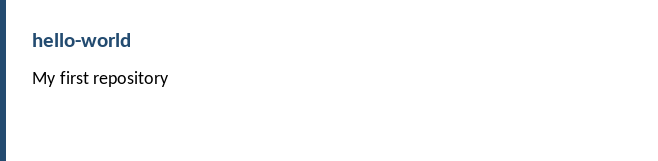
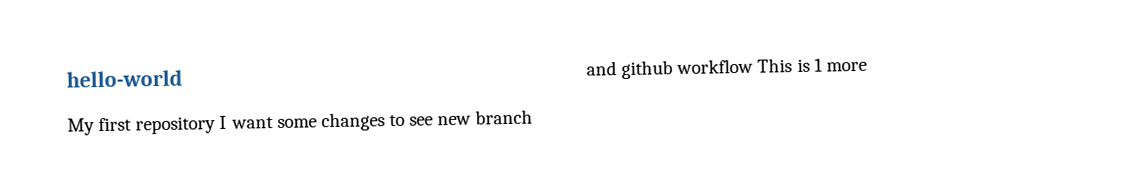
- My first repository
+ My first repository I want some changes to see new branch and github workflow This is 1 more

